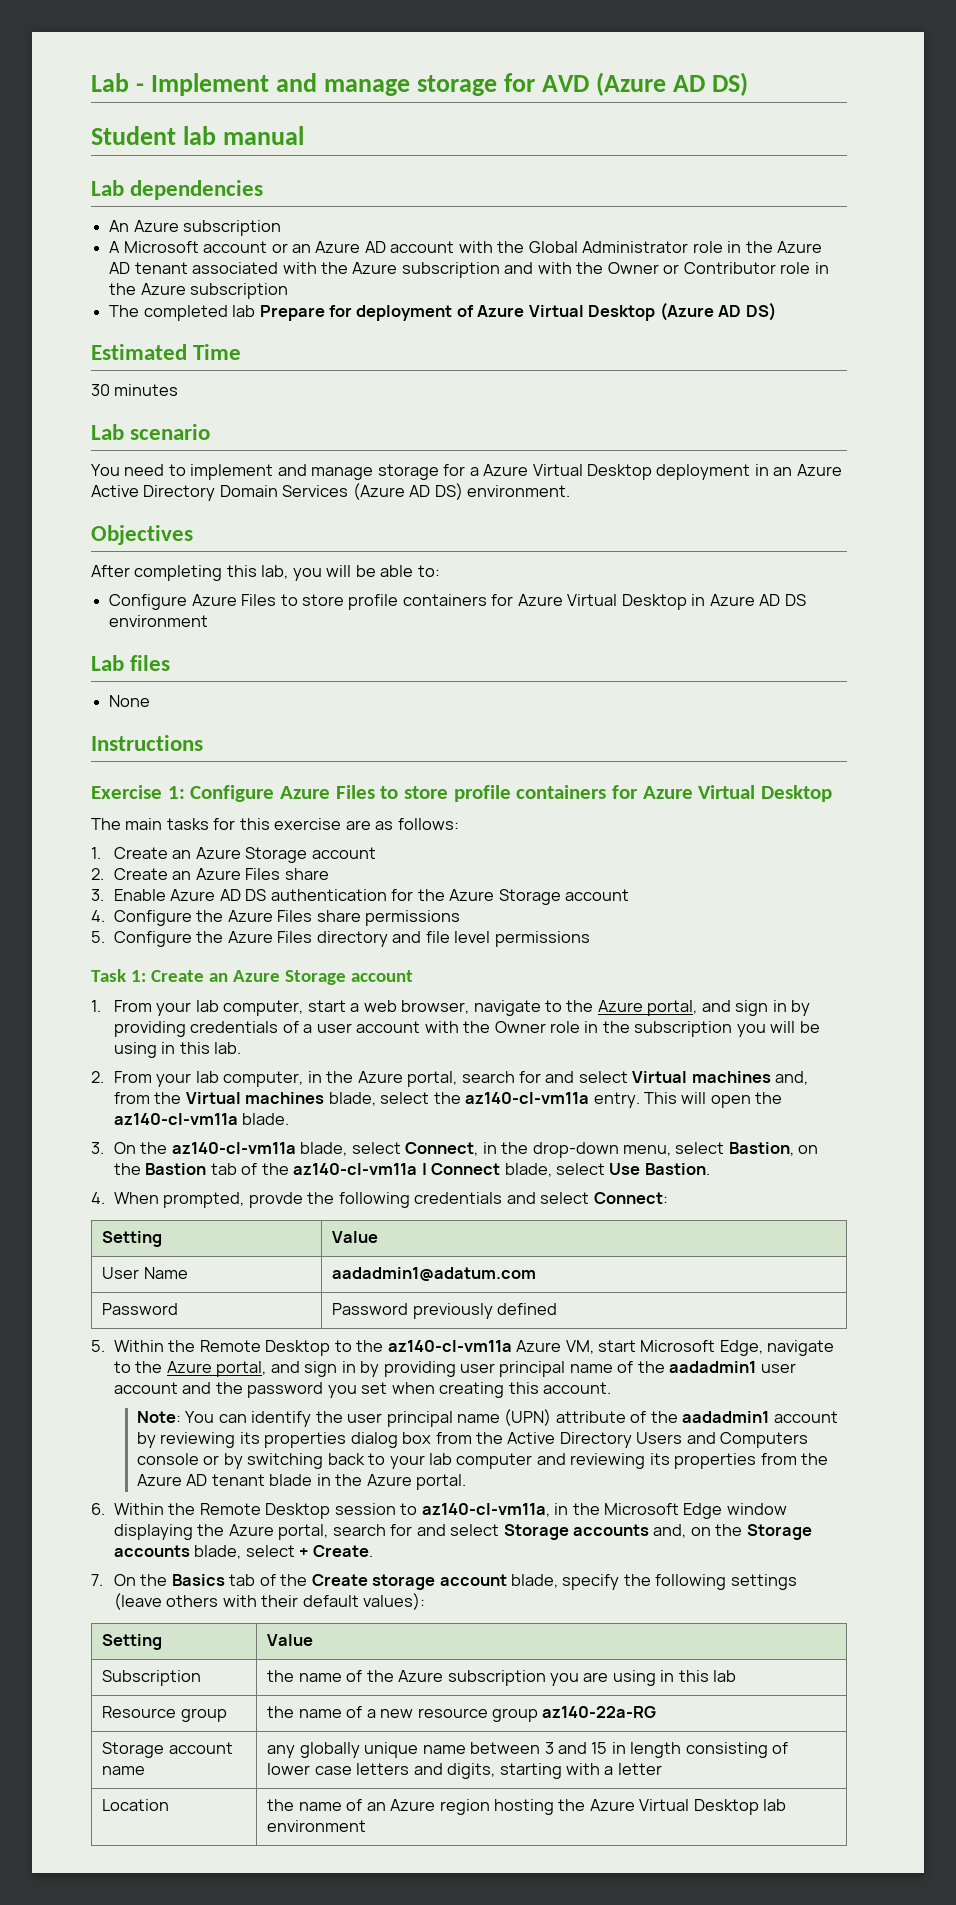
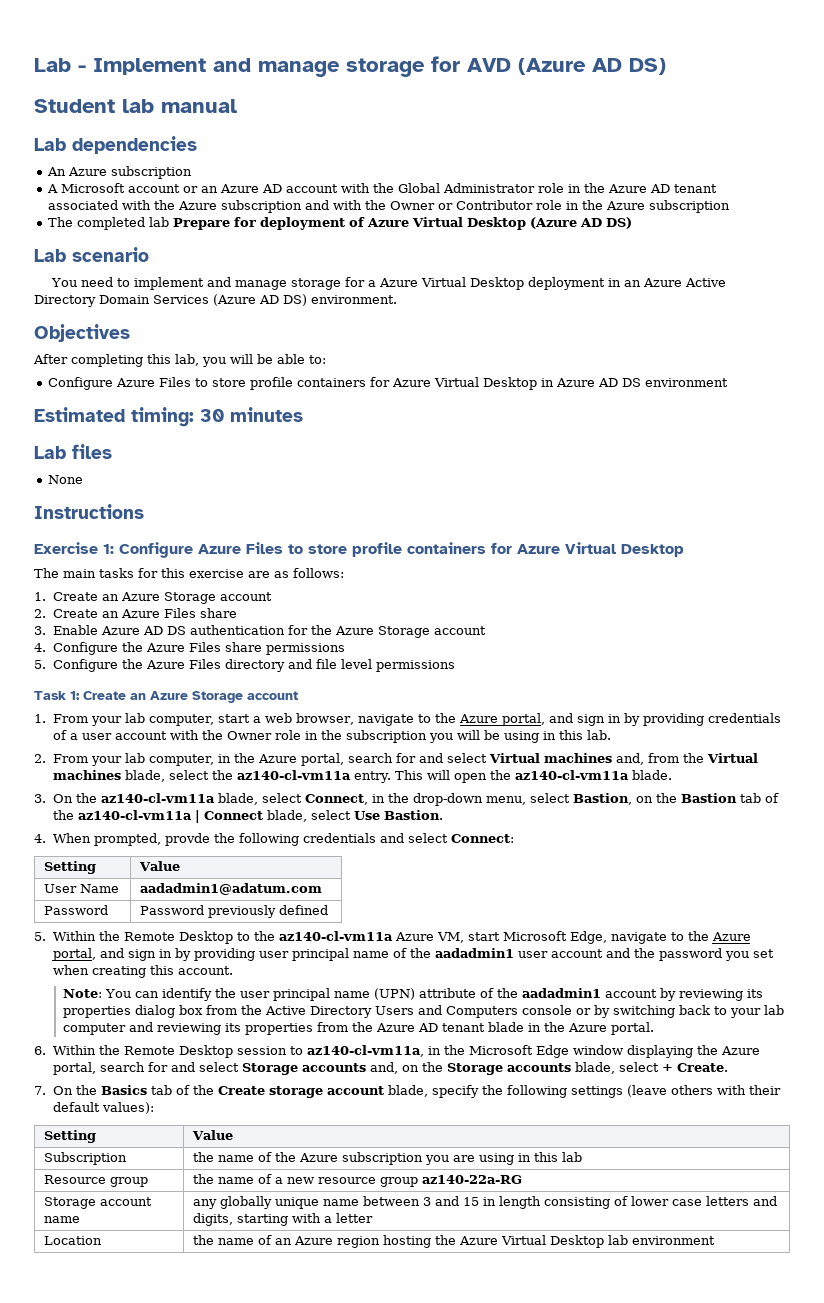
- Estimated Time
- 30 minutes
+ Estimated timing: 30 minutes

